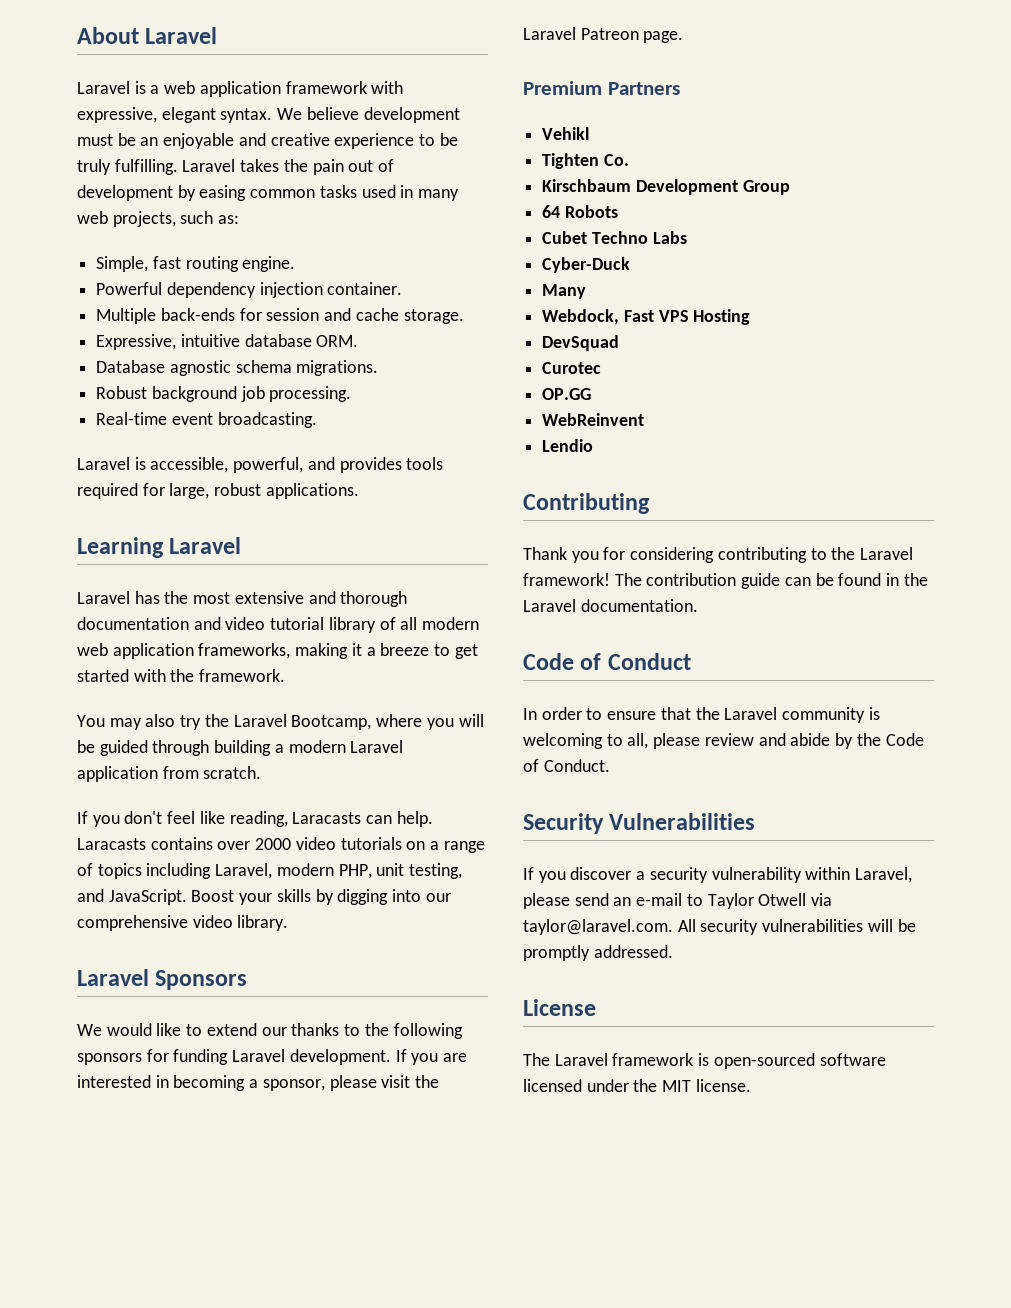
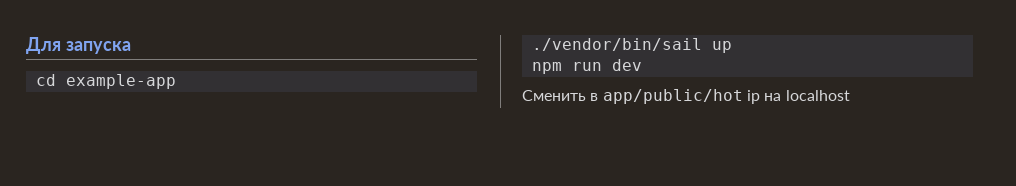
- About Laravel
- Laravel is a web application framework with expressive, elegant syntax. We believe development must be an enjoyable and creative experience to be truly fulfilling. Laravel takes the pain out of development by easing common tasks used in many web projects, such as:
- Simple, fast routing engine.
- Powerful dependency injection container.
- Multiple back-ends for session and cache storage.
- Expressive, intuitive database ORM.
- Database agnostic schema migrations.
- Robust background job processing.
- Real-time event broadcasting.
- Laravel is accessible, powerful, and provides tools required for large, robust applications.
- Learning Laravel
- Laravel has the most extensive and thorough documentation and video tutorial library of all modern web application frameworks, making it a breeze to get started with the framework.
- You may also try the Laravel Bootcamp, where you will be guided through building a modern Laravel application from scratch.
- If you don't feel like reading, Laracasts can help. Laracasts contains over 2000 video tutorials on a range of topics including Laravel, modern PHP, unit testing, and JavaScript. Boost your skills by digging into our comprehensive video library.
- Laravel Sponsors
- We would like to extend our thanks to the following sponsors for funding Laravel development. If you are interested in becoming a sponsor, please visit the Laravel Patreon page.
- Premium Partners
- Vehikl
- Tighten Co.
- Kirschbaum Development Group
- 64 Robots
- Cubet Techno Labs
- Cyber-Duck
- Many
- Webdock, Fast VPS Hosting
- DevSquad
- Curotec
- OP.GG
- WebReinvent
- Lendio
- Contributing
- Thank you for considering contributing to the Laravel framework! The contribution guide can be found in the Laravel documentation.
- Code of Conduct
- In order to ensure that the Laravel community is welcoming to all, please review and abide by the Code of Conduct.
- Security Vulnerabilities
- If you discover a security vulnerability within Laravel, please send an e-mail to Taylor Otwell via taylor@laravel.com. All security vulnerabilities will be promptly addressed.
- License
- The Laravel framework is open-sourced software licensed under the MIT license.
+ Для запуска
+ cd example-app
+ ./vendor/bin/sail up
+ npm run dev
+ Сменить в app/public/hot ip на localhost

